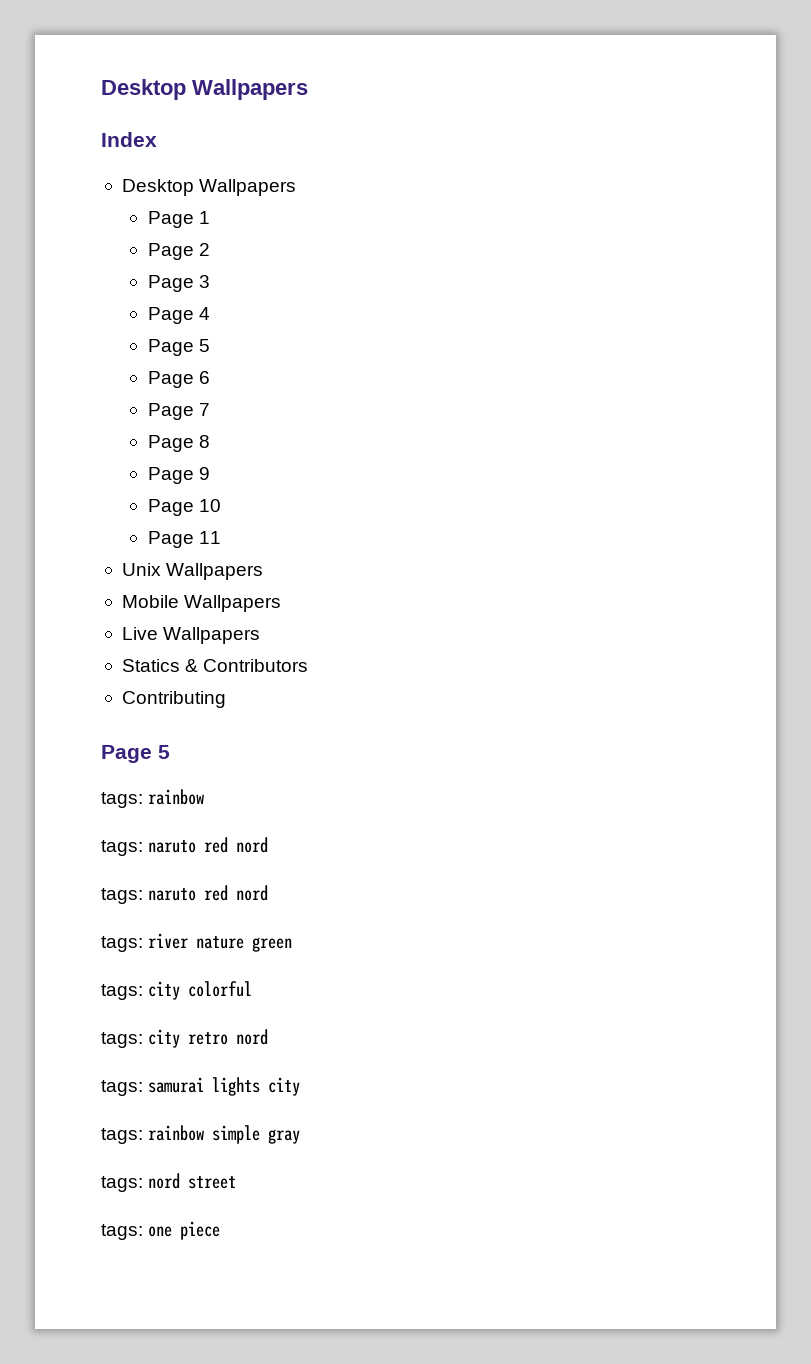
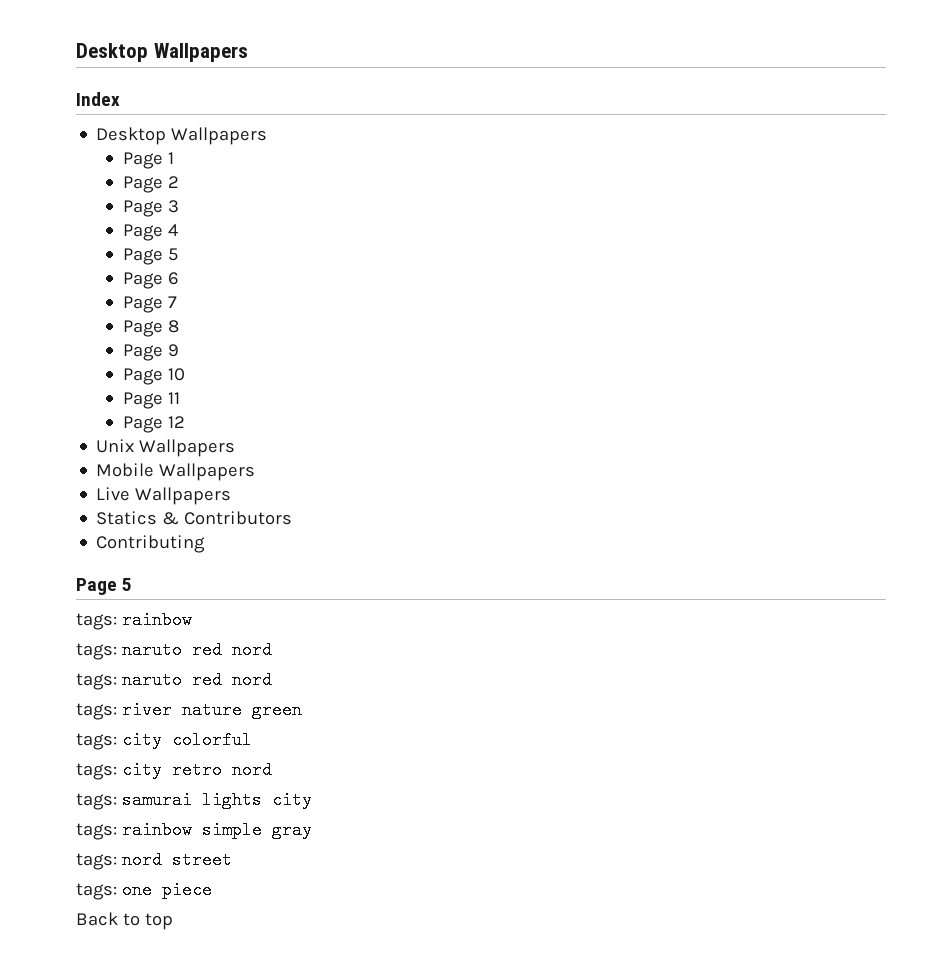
+ Page 12
+ Back to top

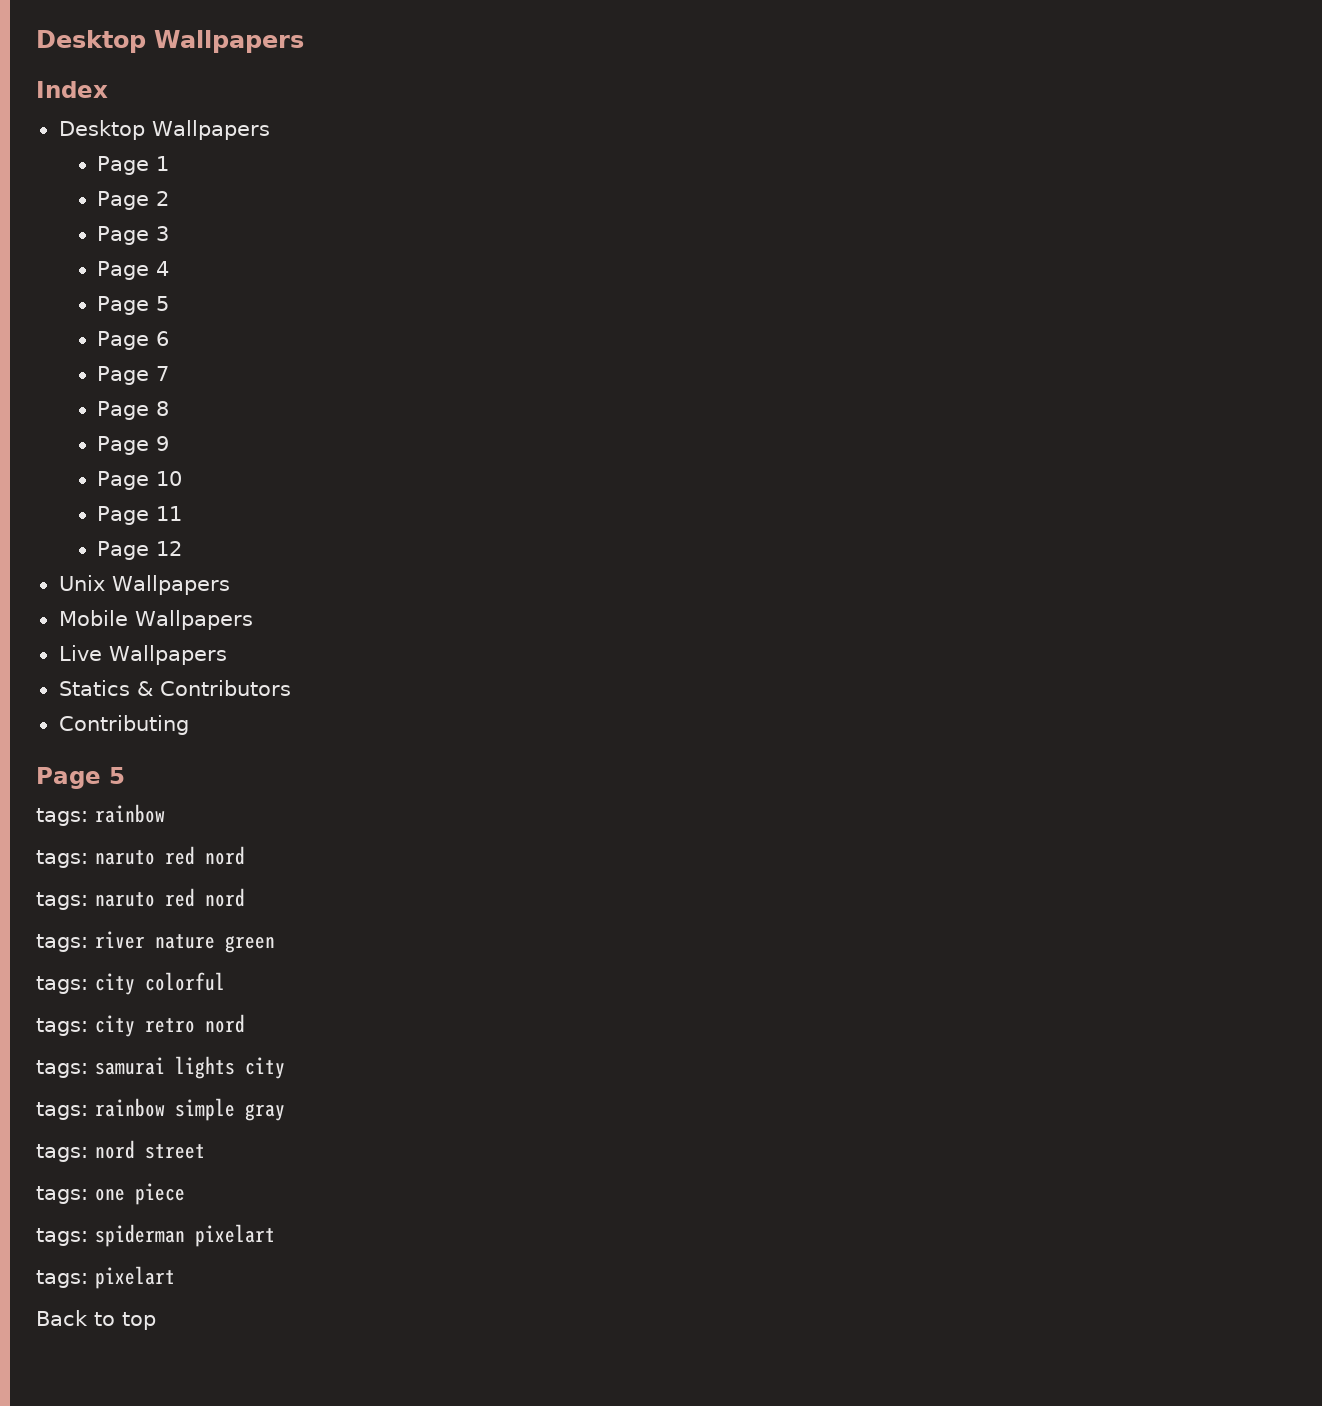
+ tags: spiderman pixelart
+ tags: pixelart

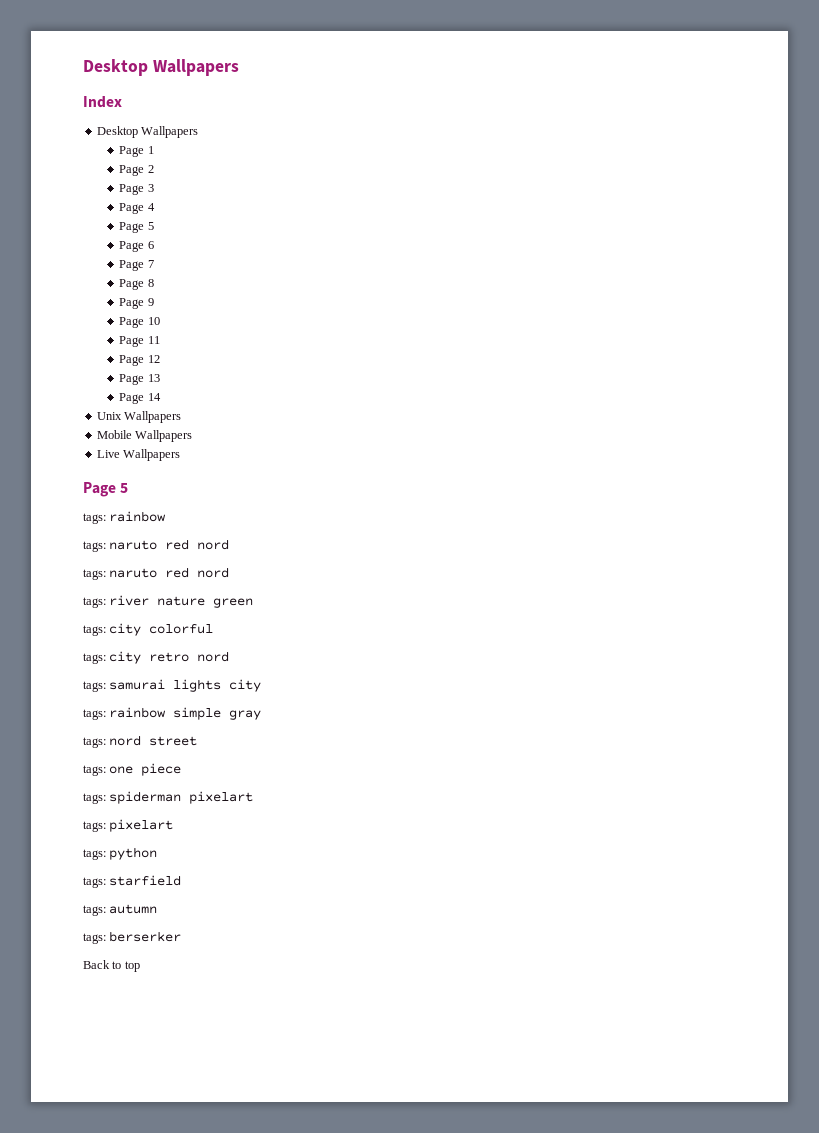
+ Page 13
+ Page 14
- Statics & Contributors
- Contributing
+ tags: python
+ tags: starfield
+ tags: autumn
+ tags: berserker

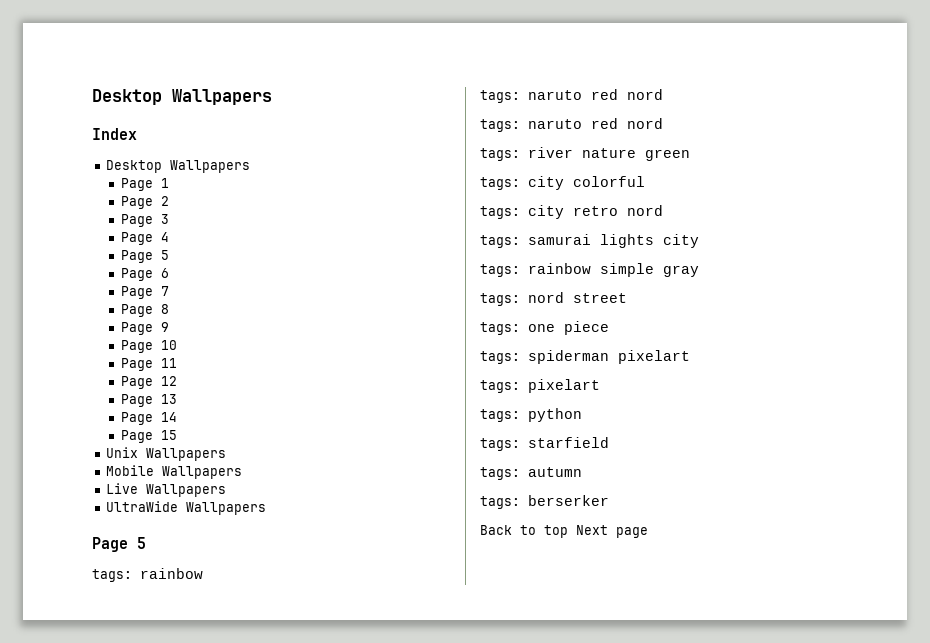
+ Page 15
+ UltraWide Wallpapers
- Back to top
+ Back to top Next page

